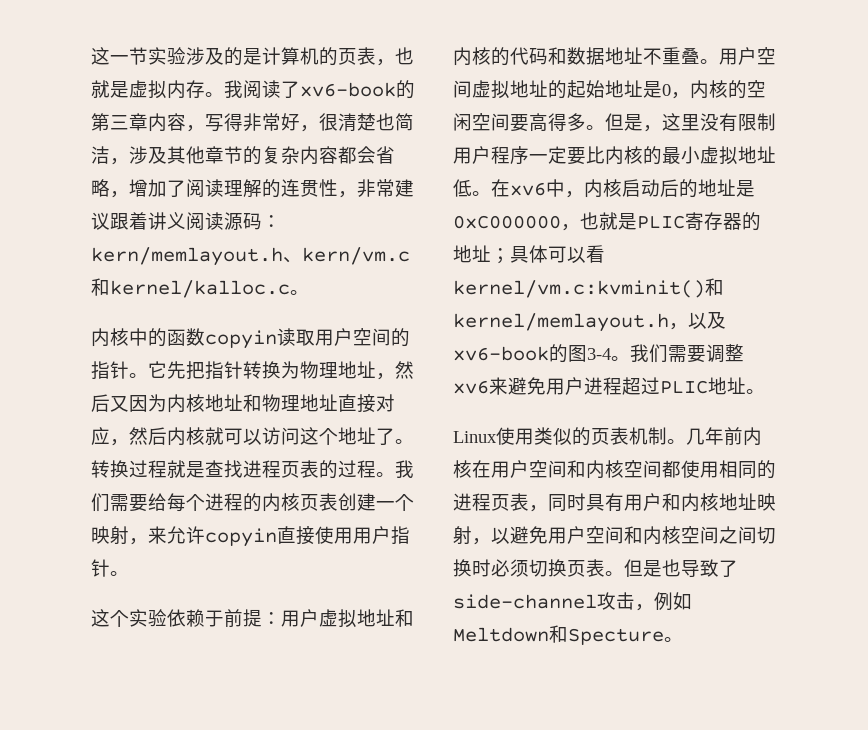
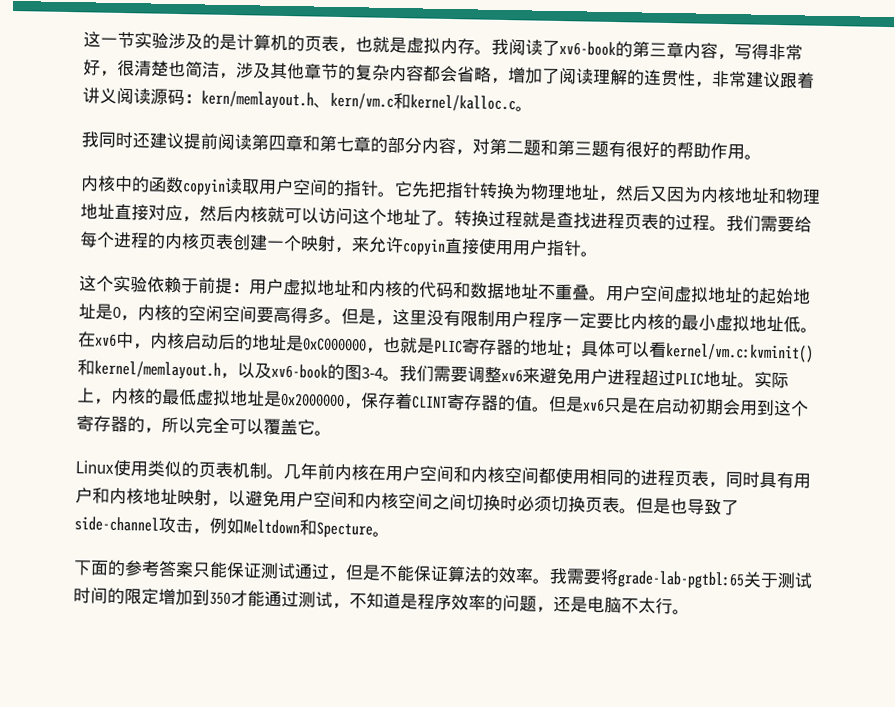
+ 我同时还建议提前阅读第四章和第七章的部分内容，对第二题和第三题有很好的帮助作用。
+ 实际上，内核的最低虚拟地址是0x2000000，保存着CLINT寄存器的值。但是xv6只是在启动初期会用到这个寄存器的，所以完全可以覆盖它。
+ 下面的参考答案只能保证测试通过，但是不能保证算法的效率。我需要将grade-lab-pgtbl:65关于测试时间的限定增加到350才能通过测试，不知道是程序效率的问题，还是电脑不太行。

